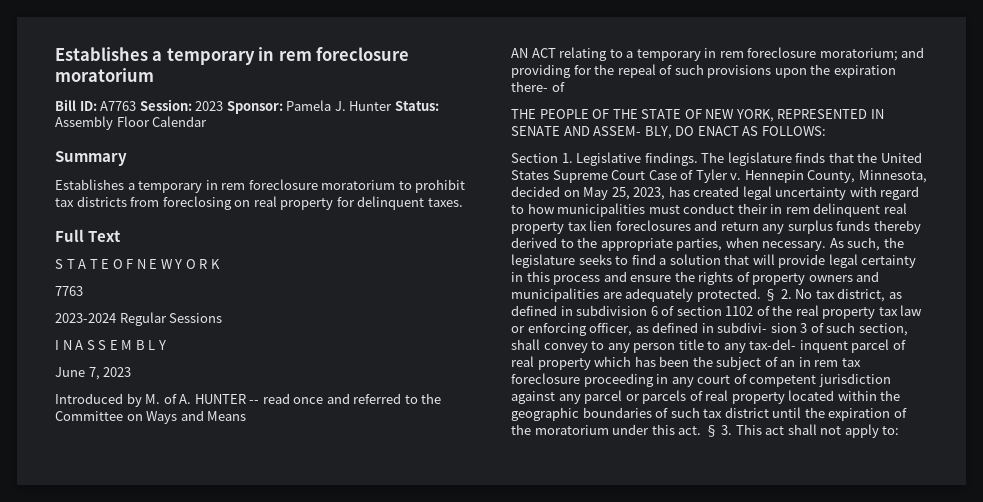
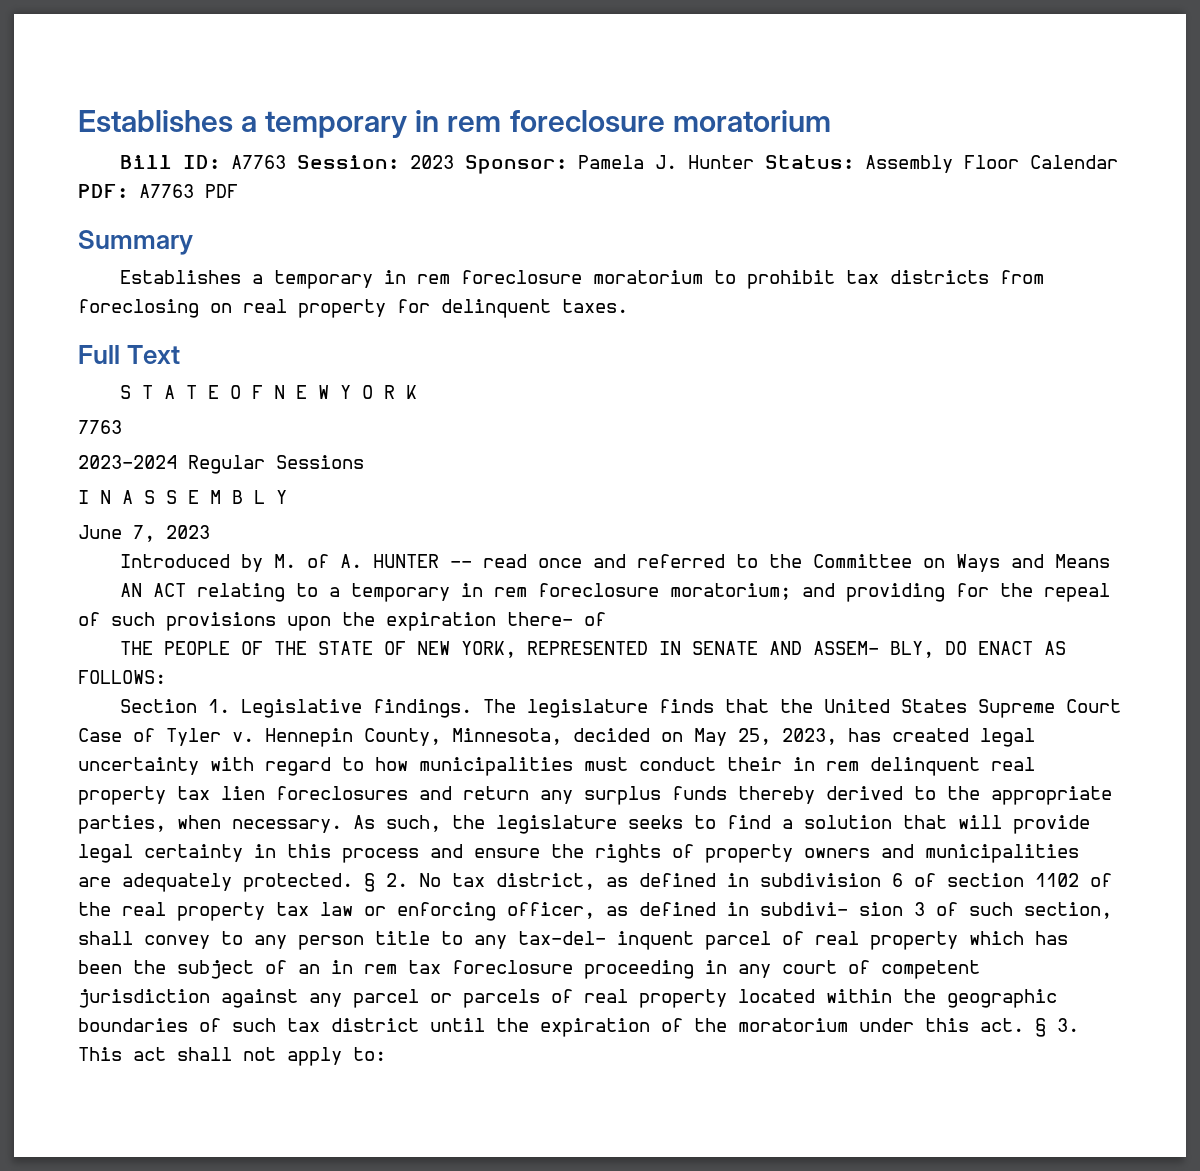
- Bill ID: A7763 Session: 2023 Sponsor: Pamela J. Hunter Status: Assembly Floor Calendar
+ Bill ID: A7763 Session: 2023 Sponsor: Pamela J. Hunter Status: Assembly Floor Calendar PDF: A7763 PDF

